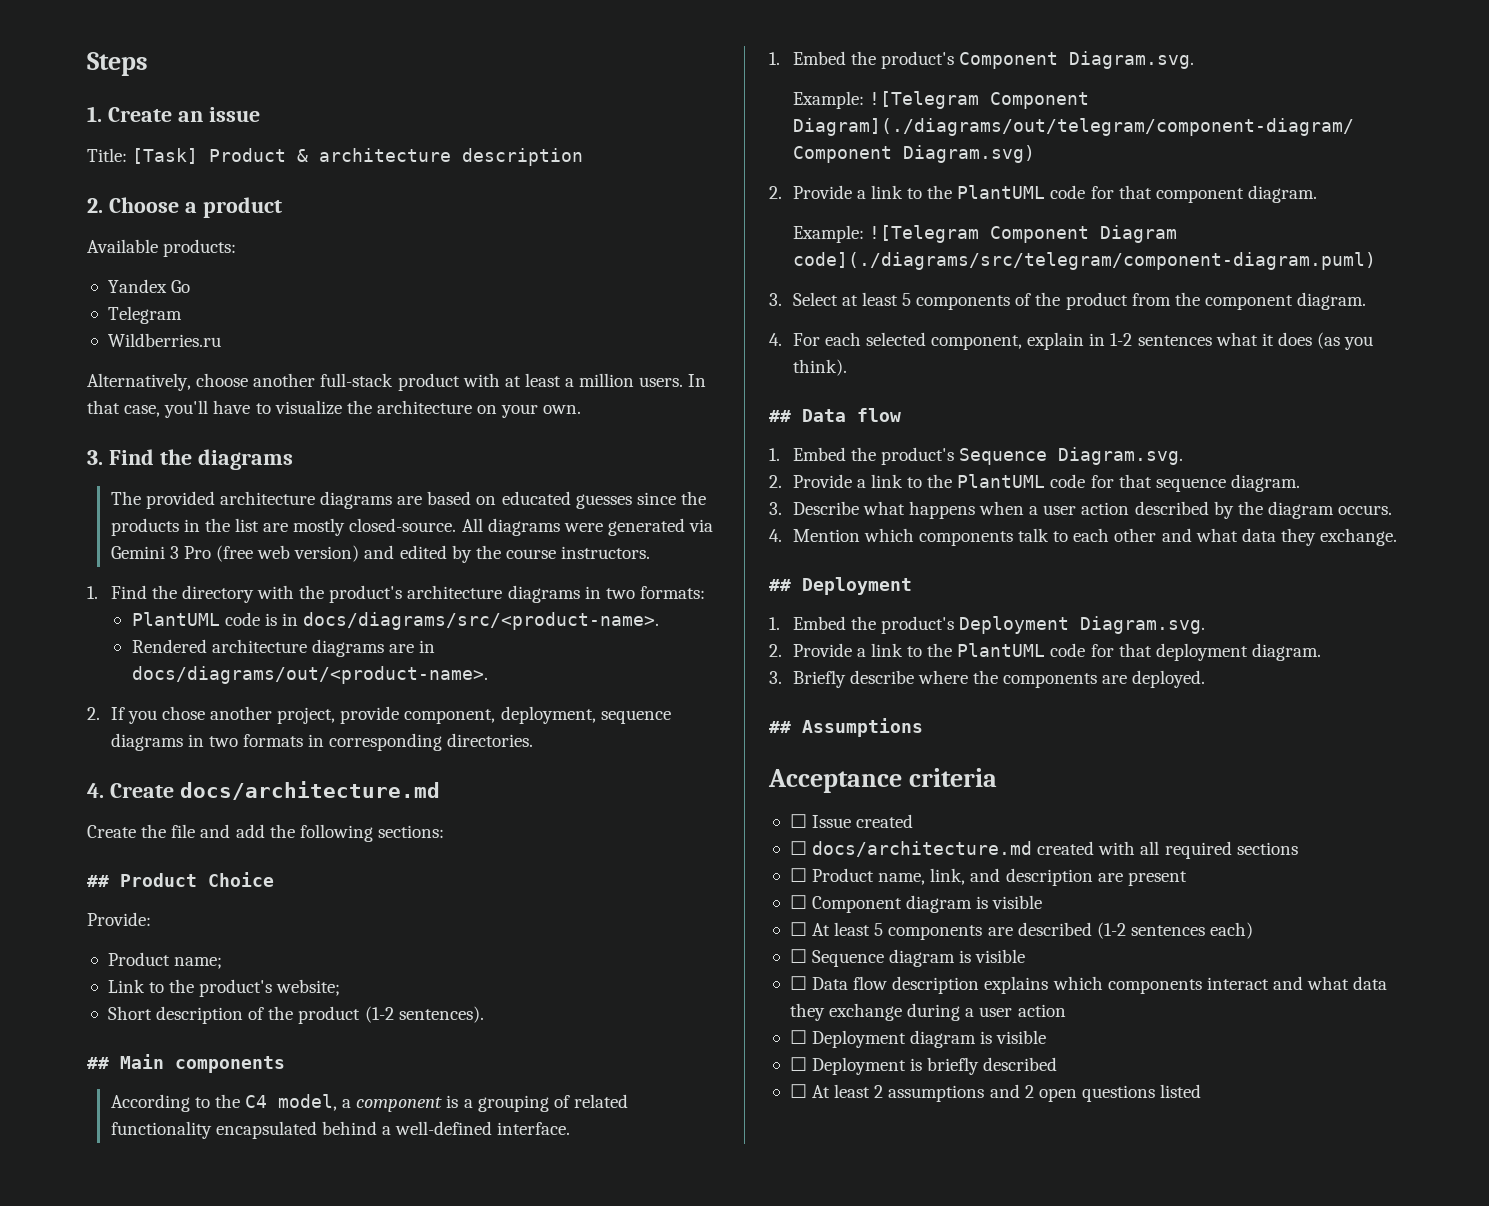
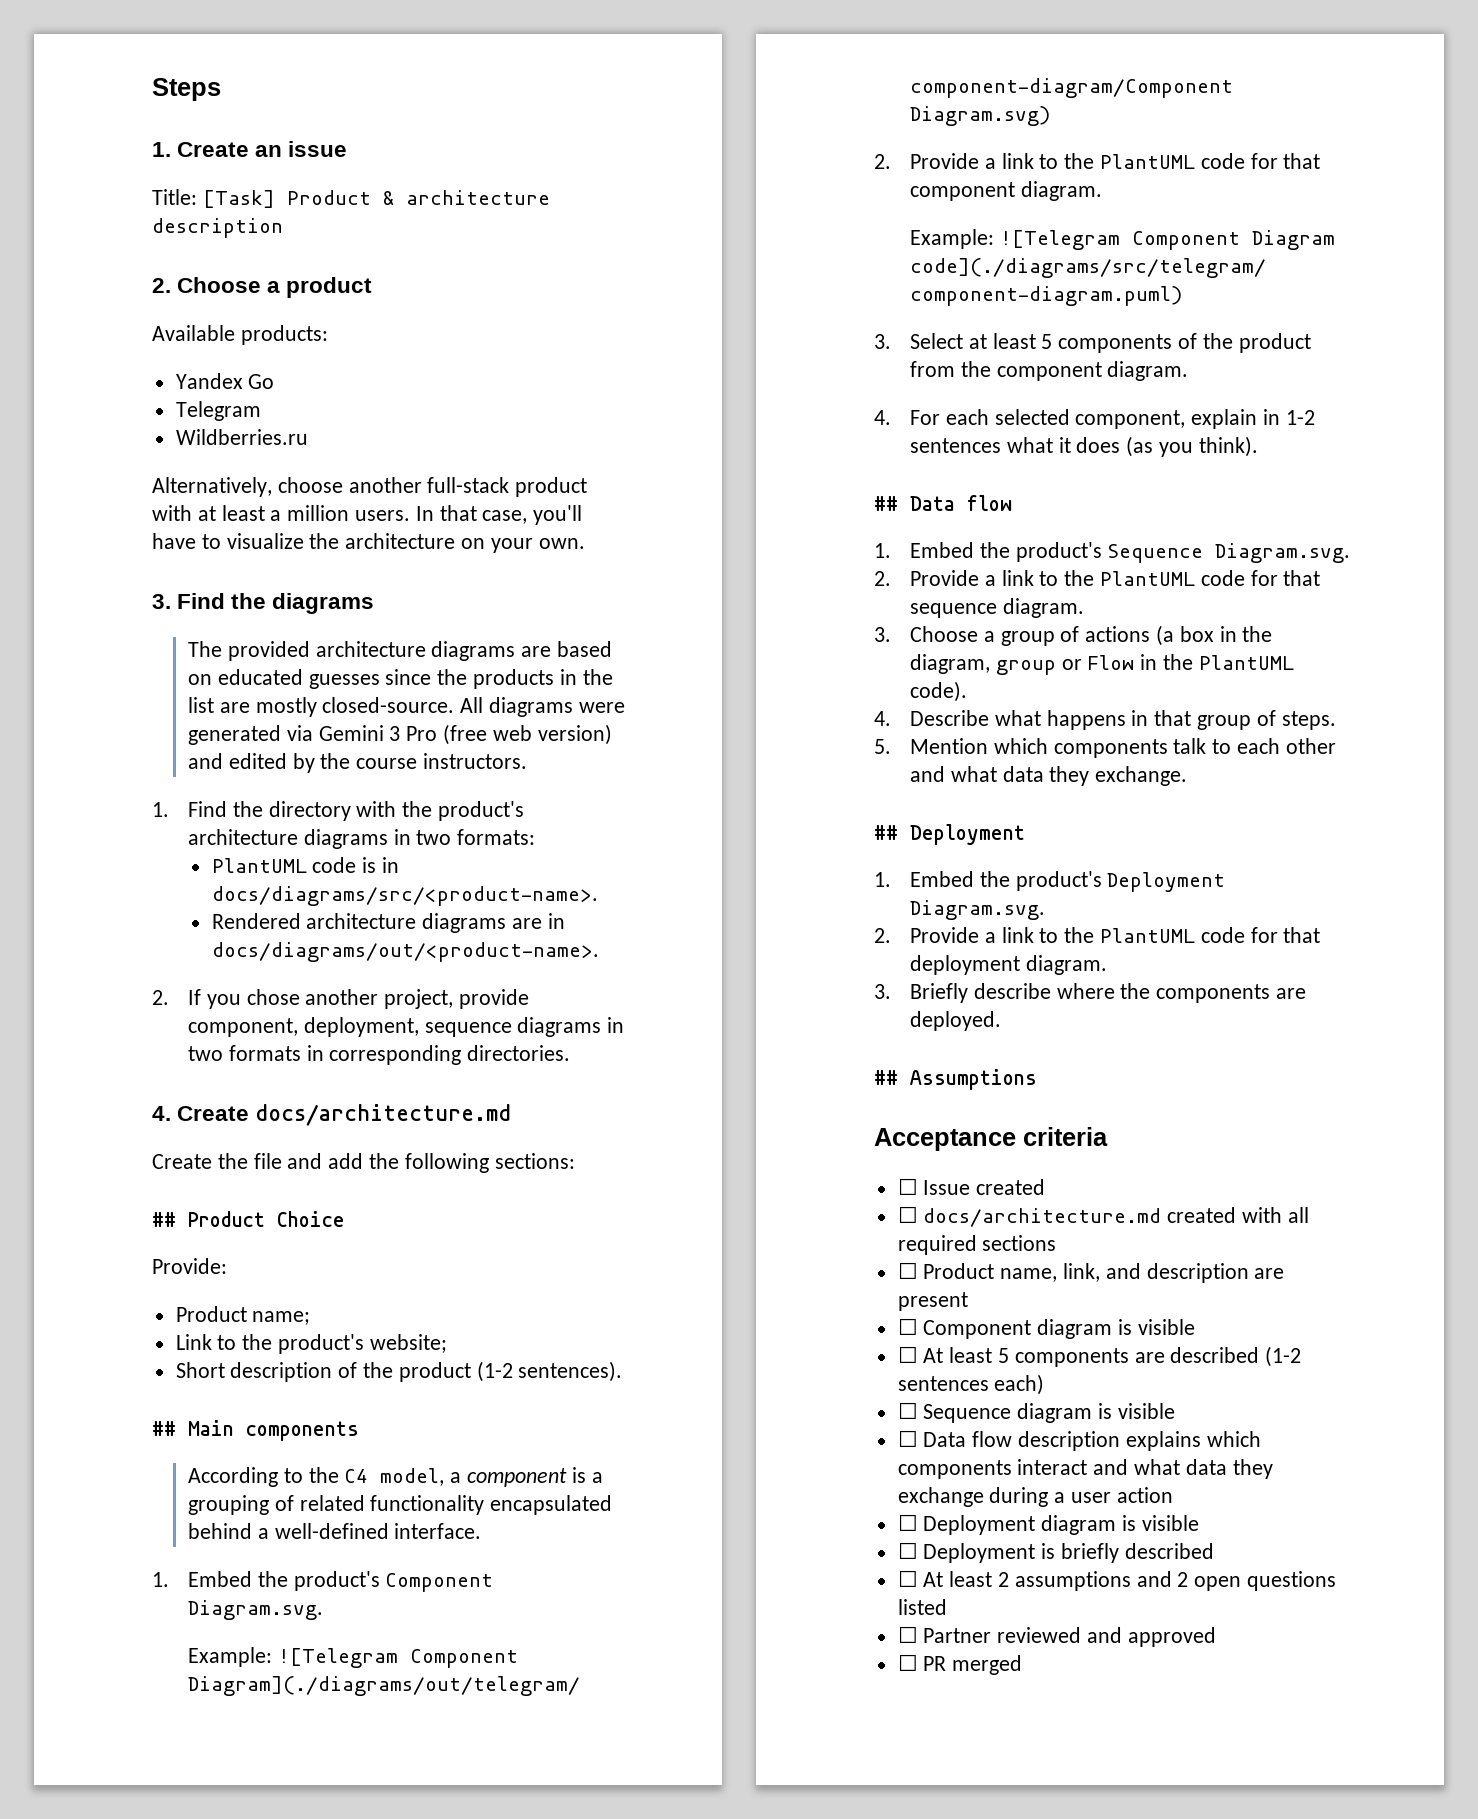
- 3. Describe what happens when a user action described by the diagram occurs.
- 4. Mention which components talk to each other and what data they exchange.
+ 3. Choose a group of actions (a box in the diagram, group or Flow in the PlantUML code).
+ 4. Describe what happens in that group of steps.
+ 5. Mention which components talk to each other and what data they exchange.
+ ☐ Partner reviewed and approved
+ ☐ PR merged

